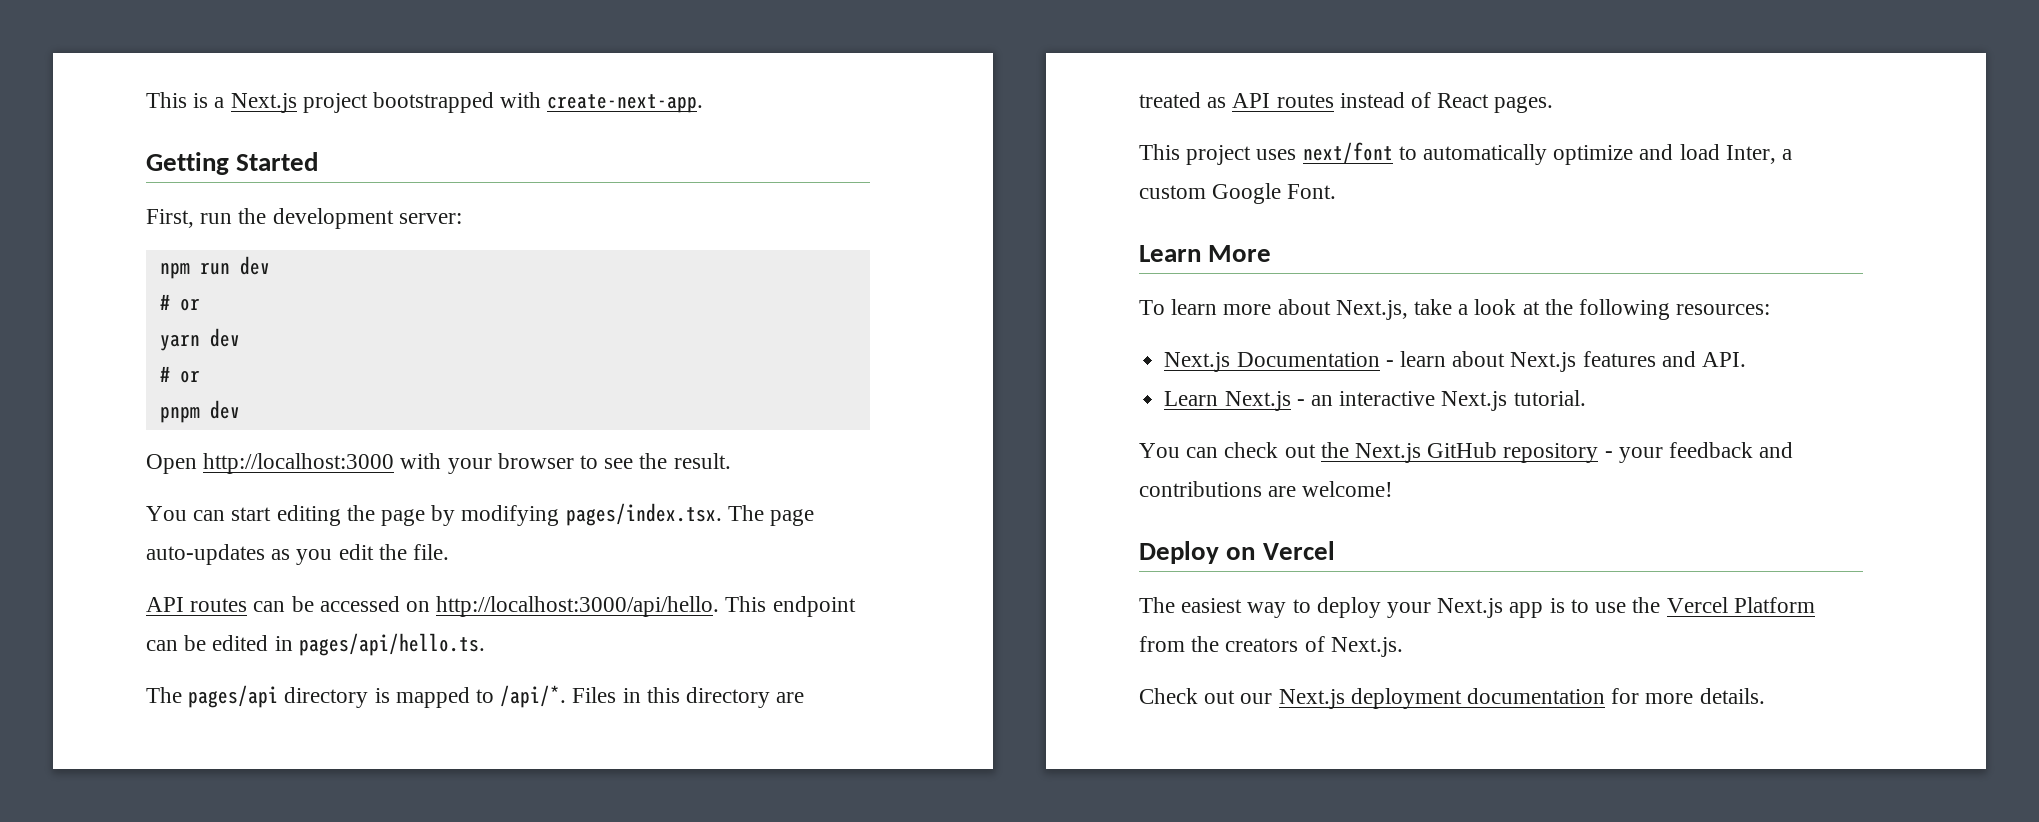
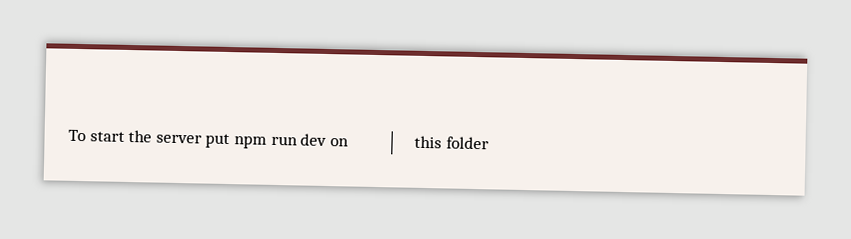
- This is a Next.js project bootstrapped with create-next-app.
- Getting Started
- First, run the development server:
- npm run dev
- # or
- yarn dev
- # or
- pnpm dev
- Open http://localhost:3000 with your browser to see the result.
- You can start editing the page by modifying pages/index.tsx. The page auto-updates as you edit the file.
- API routes can be accessed on http://localhost:3000/api/hello. This endpoint can be edited in pages/api/hello.ts.
- The pages/api directory is mapped to /api/*. Files in this directory are treated as API routes instead of React pages.
- This project uses next/font to automatically optimize and load Inter, a custom Google Font.
- Learn More
- To learn more about Next.js, take a look at the following resources:
- Next.js Documentation - learn about Next.js features and API.
- Learn Next.js - an interactive Next.js tutorial.
- You can check out the Next.js GitHub repository - your feedback and contributions are welcome!
- Deploy on Vercel
- The easiest way to deploy your Next.js app is to use the Vercel Platform from the creators of Next.js.
- Check out our Next.js deployment documentation for more details.
+ To start the server put npm run dev on this folder

